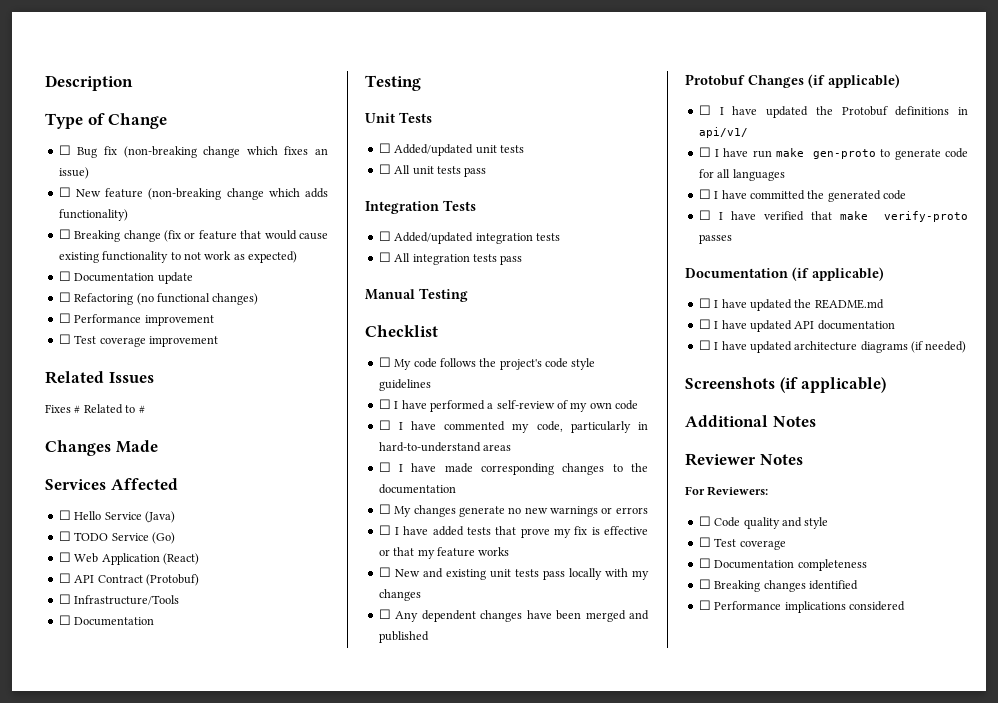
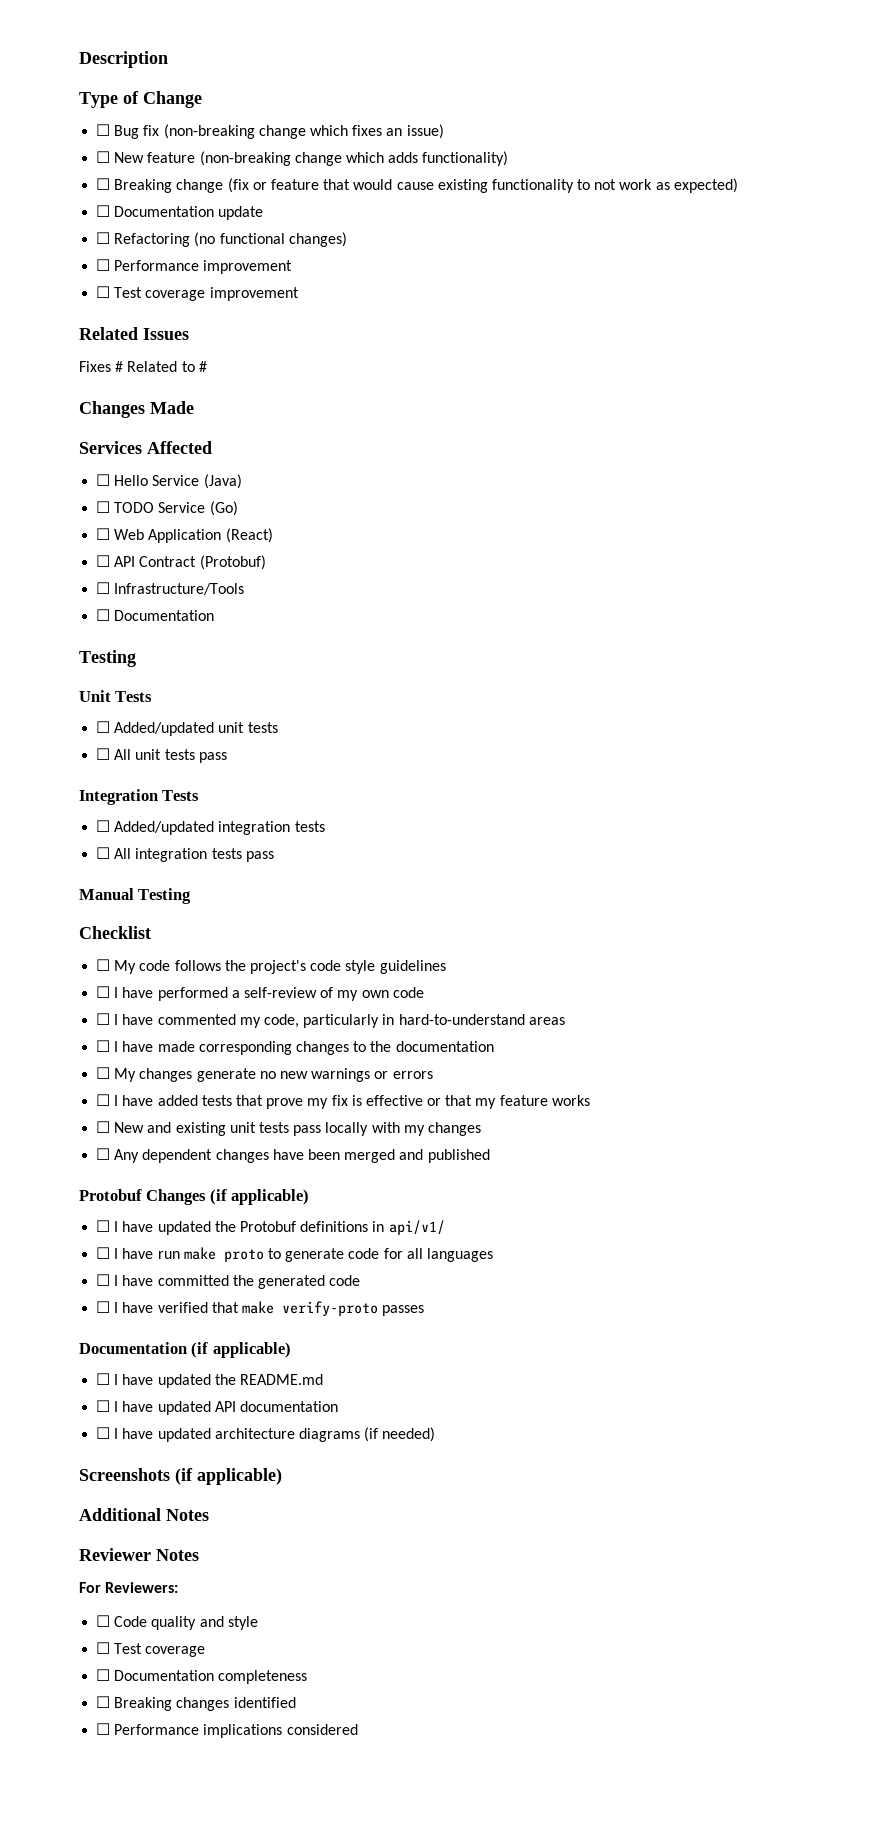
- ☐ I have run make gen-proto to generate code for all languages
+ ☐ I have run make proto to generate code for all languages

